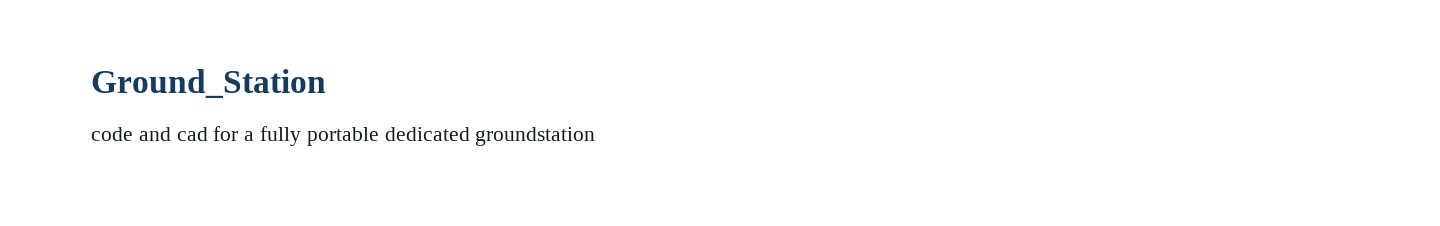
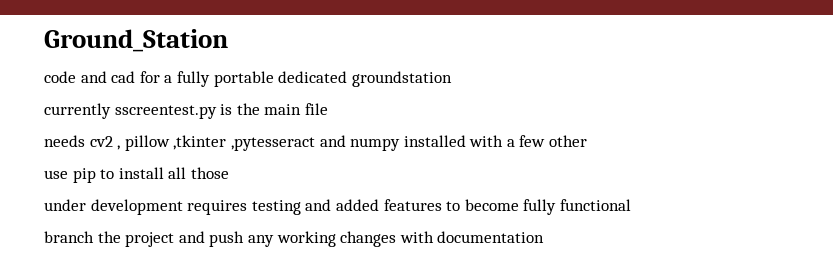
+ currently sscreentest.py is the main file
+ needs cv2 , pillow ,tkinter ,pytesseract and numpy installed with a few other
+ use pip to install all those
+ under development requires testing and added features to become fully functional
+ branch the project and push any working changes with documentation

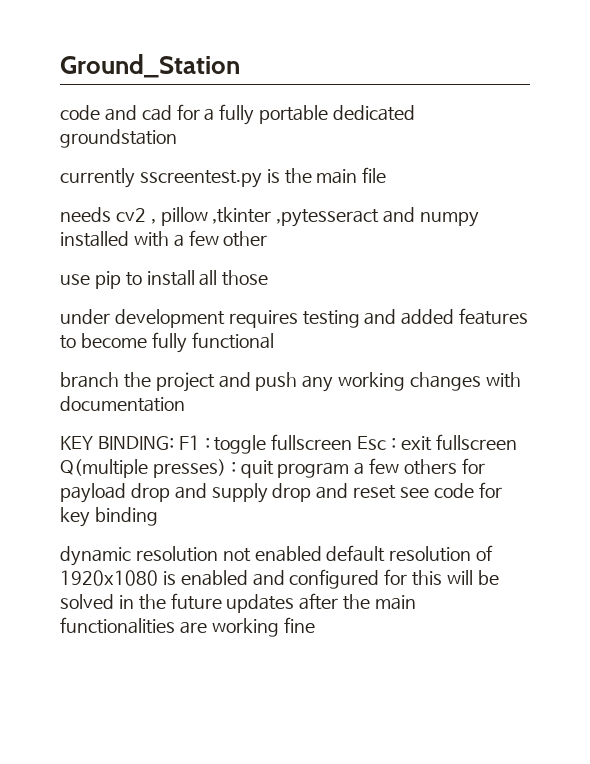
+ KEY BINDING: F1 : toggle fullscreen Esc : exit fullscreen Q(multiple presses) : quit program a few others for payload drop and supply drop and reset see code for key binding
+ dynamic resolution not enabled default resolution of 1920x1080 is enabled and configured for this will be solved in the future updates after the main functionalities are working fine

